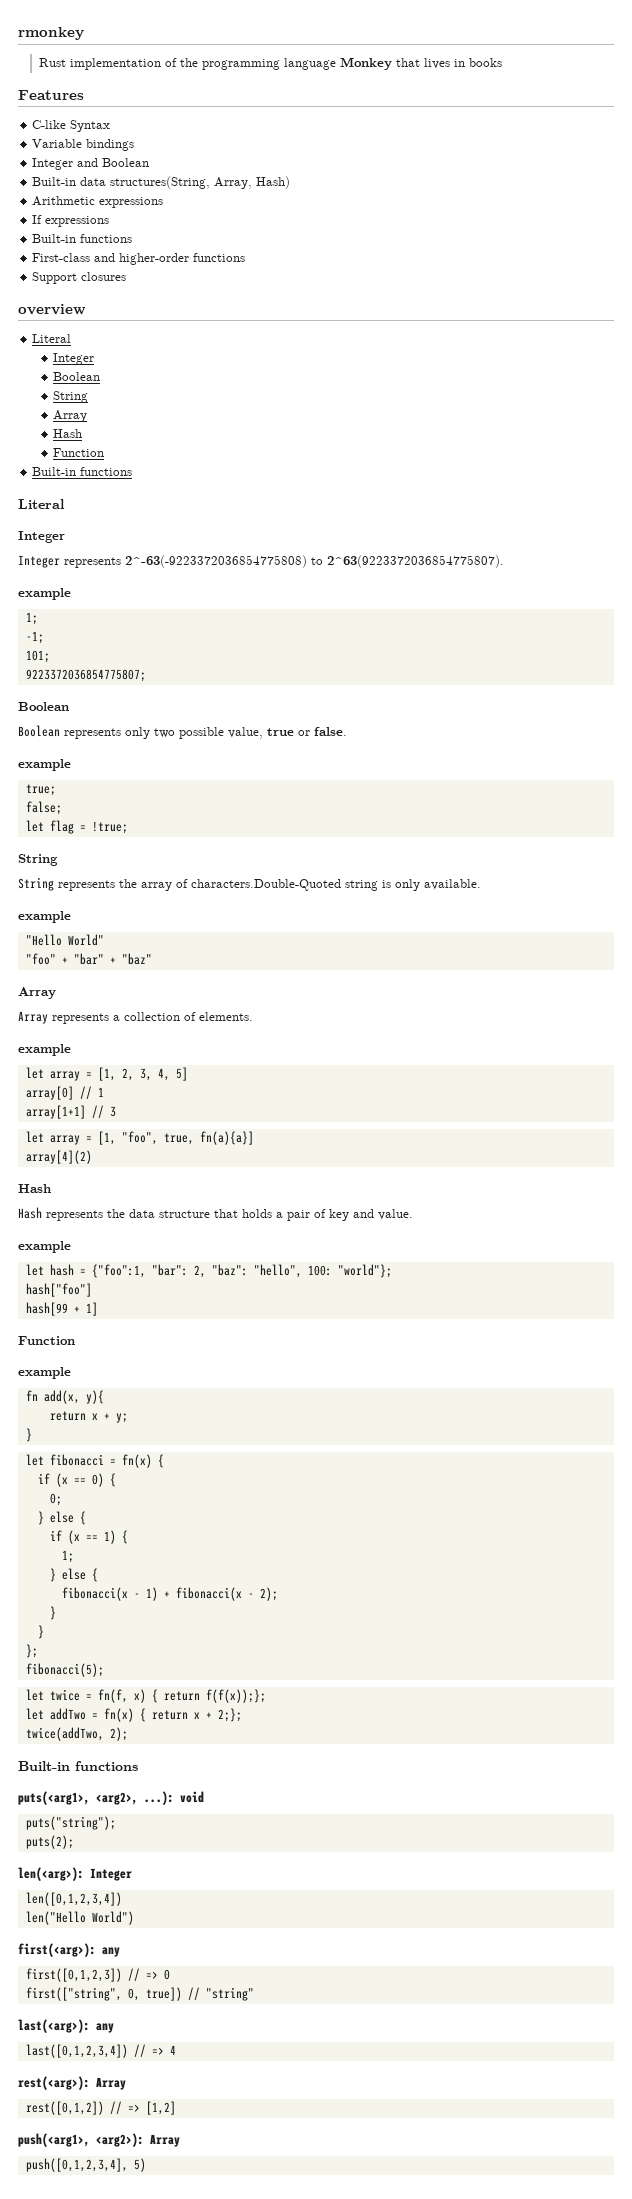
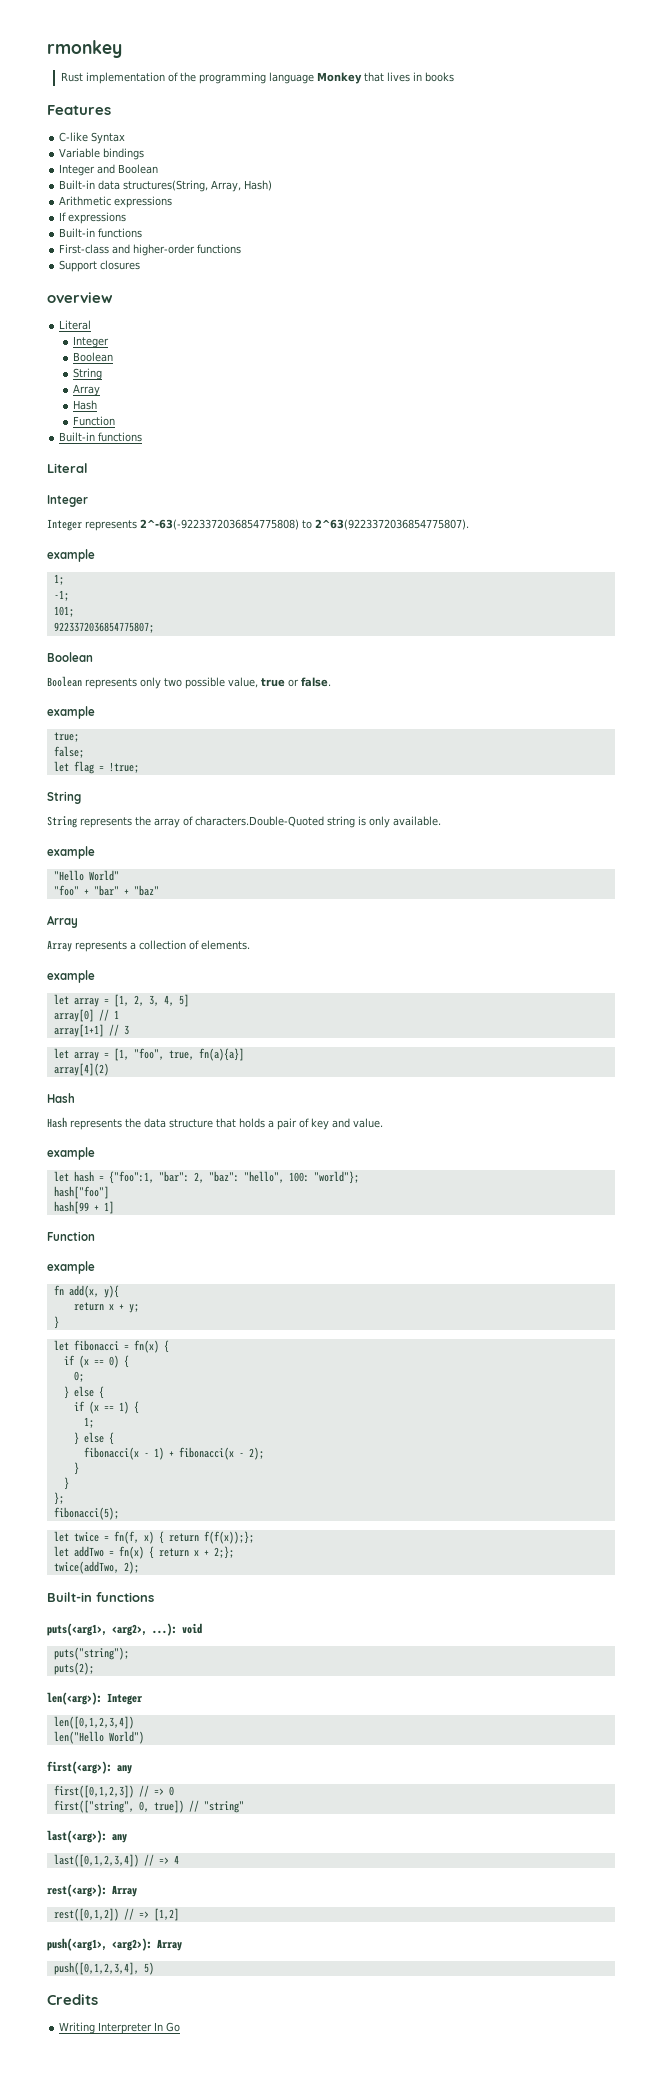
+ Credits
+ Writing Interpreter In Go

